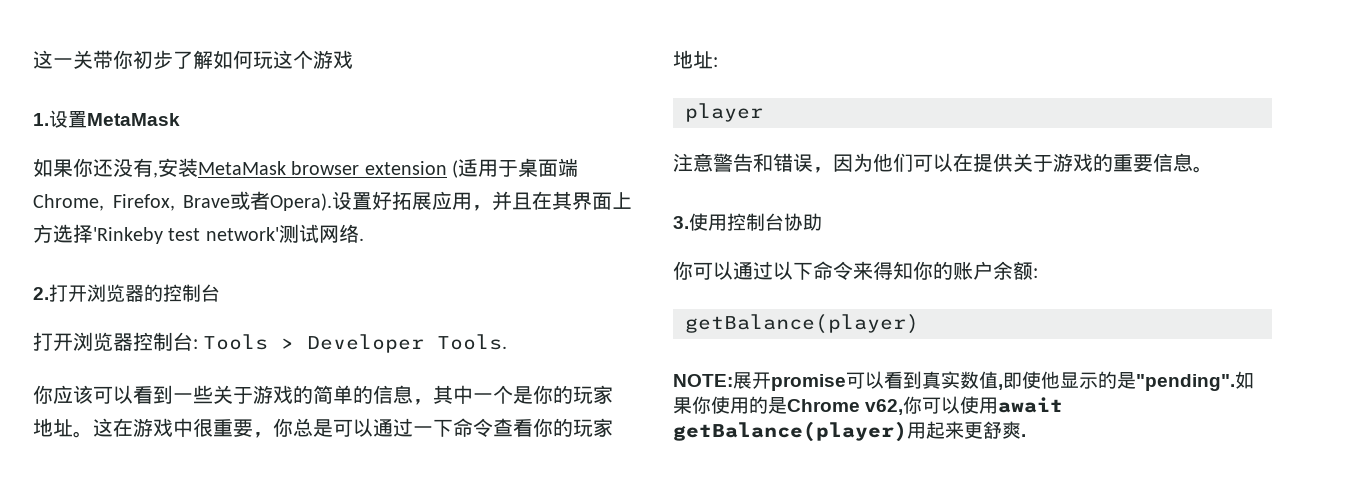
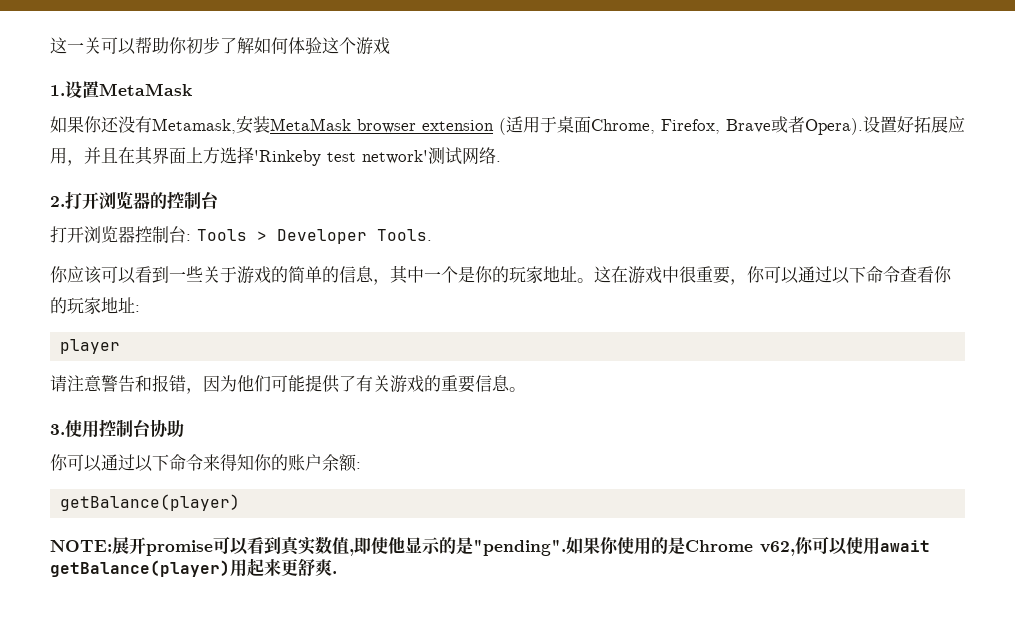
- 这一关带你初步了解如何玩这个游戏
+ 这一关可以帮助你初步了解如何体验这个游戏
- 如果你还没有,安装MetaMask browser extension (适用于桌面端Chrome, Firefox, Brave或者Opera).
+ 如果你还没有Metamask,安装MetaMask browser extension (适用于桌面Chrome, Firefox, Brave或者Opera).
- 这在游戏中很重要，你总是可以通过一下命令查看你的玩家地址:
+ 这在游戏中很重要，你可以通过以下命令查看你的玩家地址:
- 注意警告和错误，因为他们可以在提供关于游戏的重要信息。
+ 请注意警告和报错，因为他们可能提供了有关游戏的重要信息。

